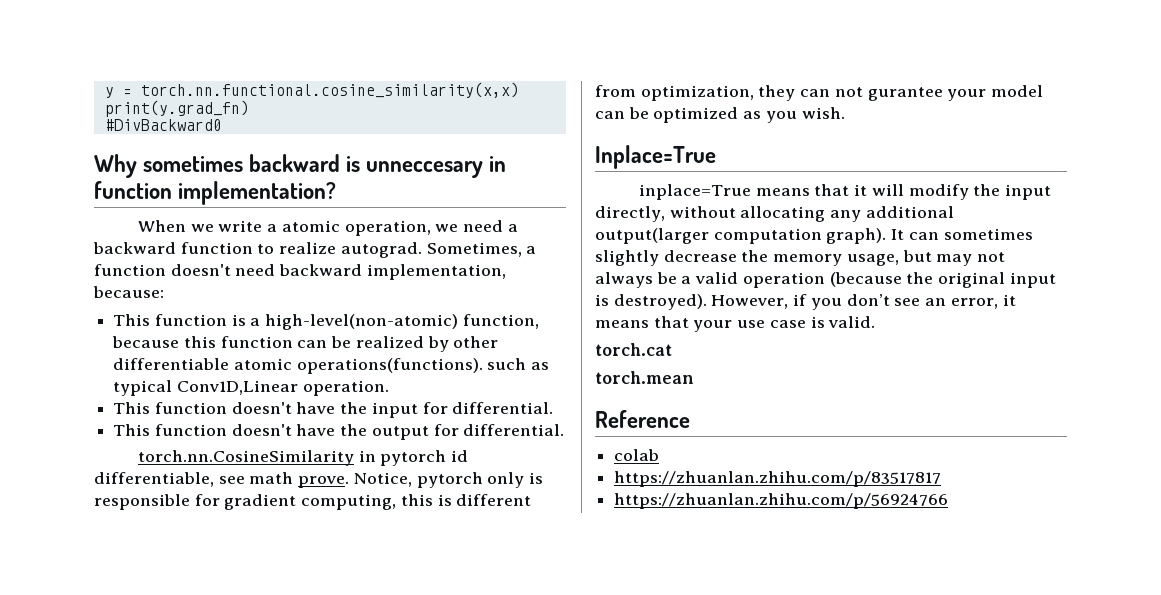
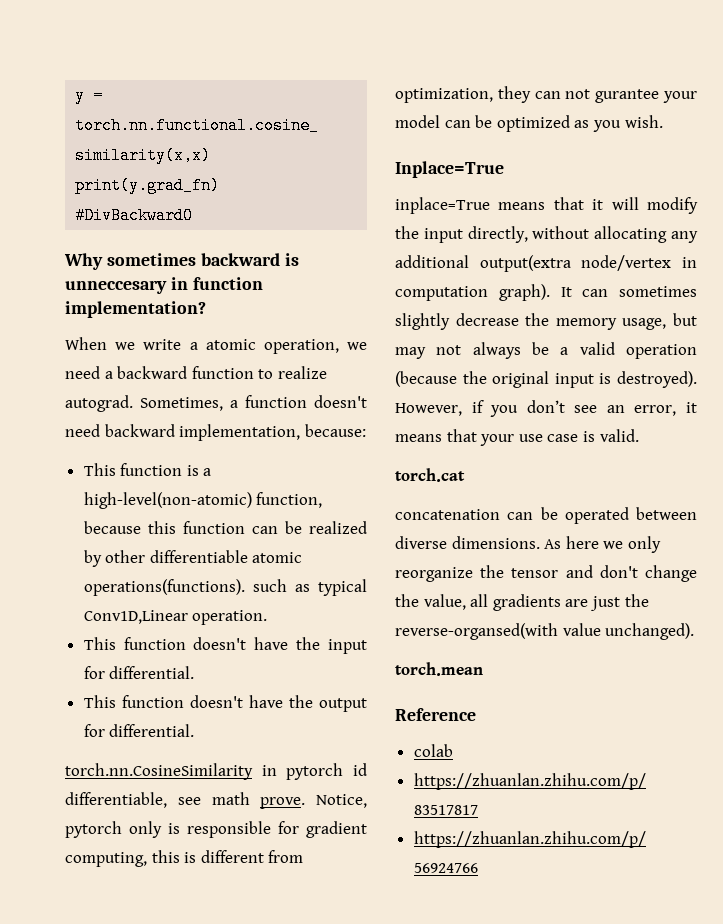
- inplace=True means that it will modify the input directly, without allocating any additional output(larger computation graph).
+ inplace=True means that it will modify the input directly, without allocating any additional output(extra node/vertex in computation graph).
+ concatenation can be operated between diverse dimensions. As here we only reorganize the tensor and don't change the value, all gradients are just the reverse-organsed(with value unchanged).

